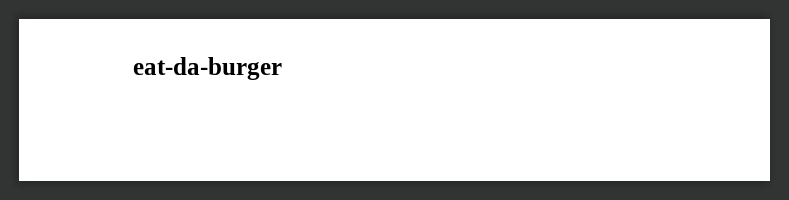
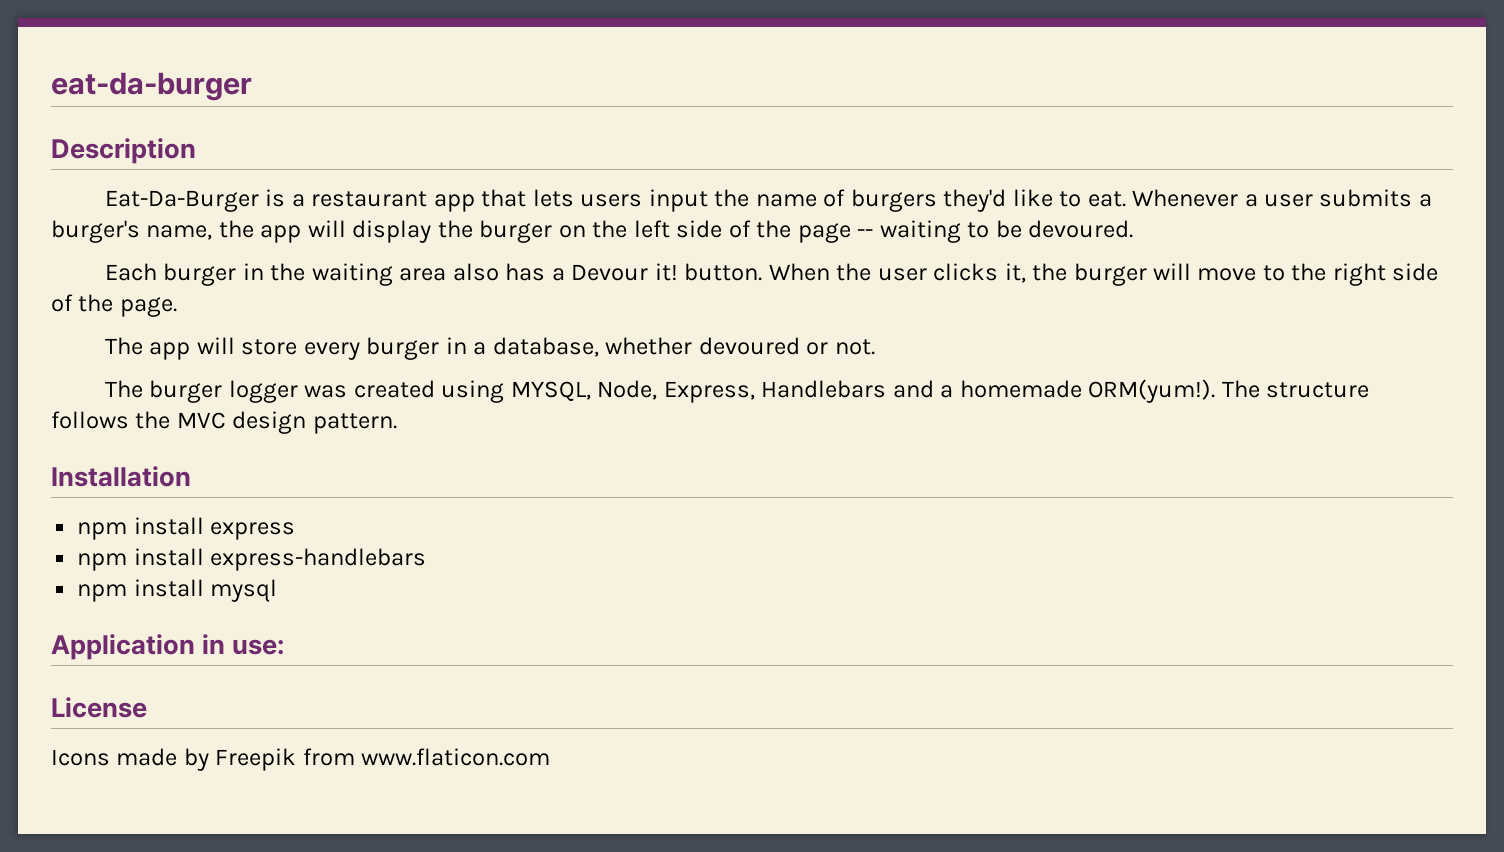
+ Description
+ Eat-Da-Burger is a restaurant app that lets users input the name of burgers they'd like to eat. Whenever a user submits a burger's name, the app will display the burger on the left side of the page -- waiting to be devoured.
+ Each burger in the waiting area also has a Devour it! button. When the user clicks it, the burger will move to the right side of the page.
+ The app will store every burger in a database, whether devoured or not.
+ The burger logger was created using MYSQL, Node, Express, Handlebars and a homemade ORM(yum!). The structure follows the MVC design pattern.
+ Installation
+ npm install express
+ npm install express-handlebars
+ npm install mysql
+ Application in use:
+ License
+ Icons made by Freepik from www.flaticon.com

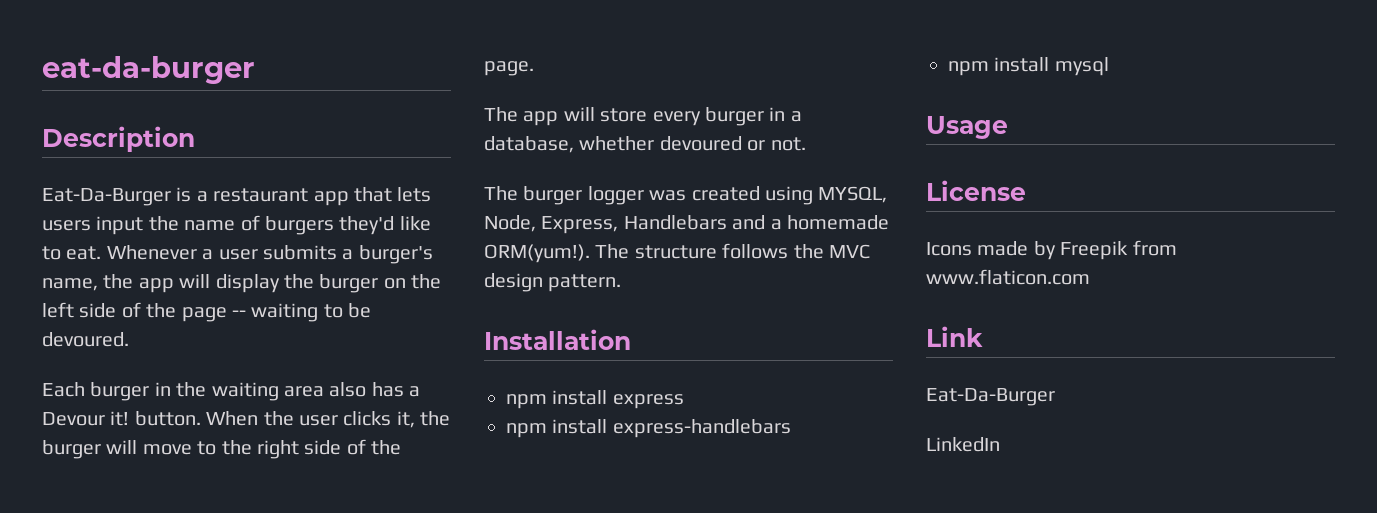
- Application in use:
+ Usage
+ Link
+ Eat-Da-Burger
+ LinkedIn

